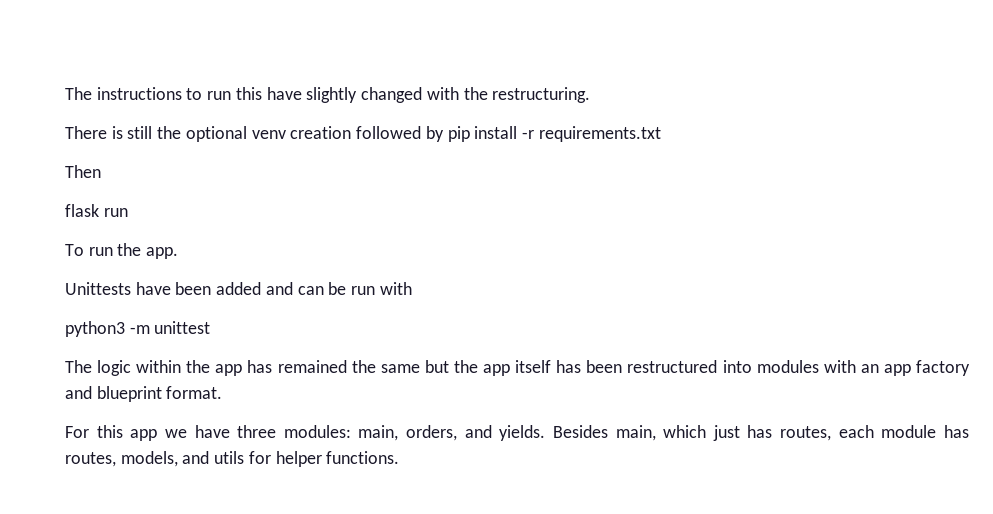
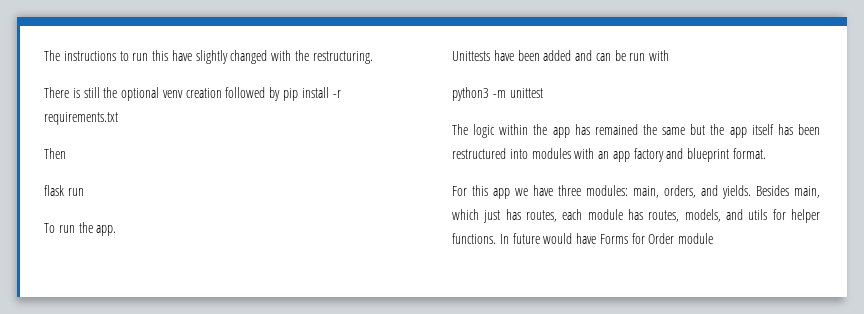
+ In future would have Forms for Order module

